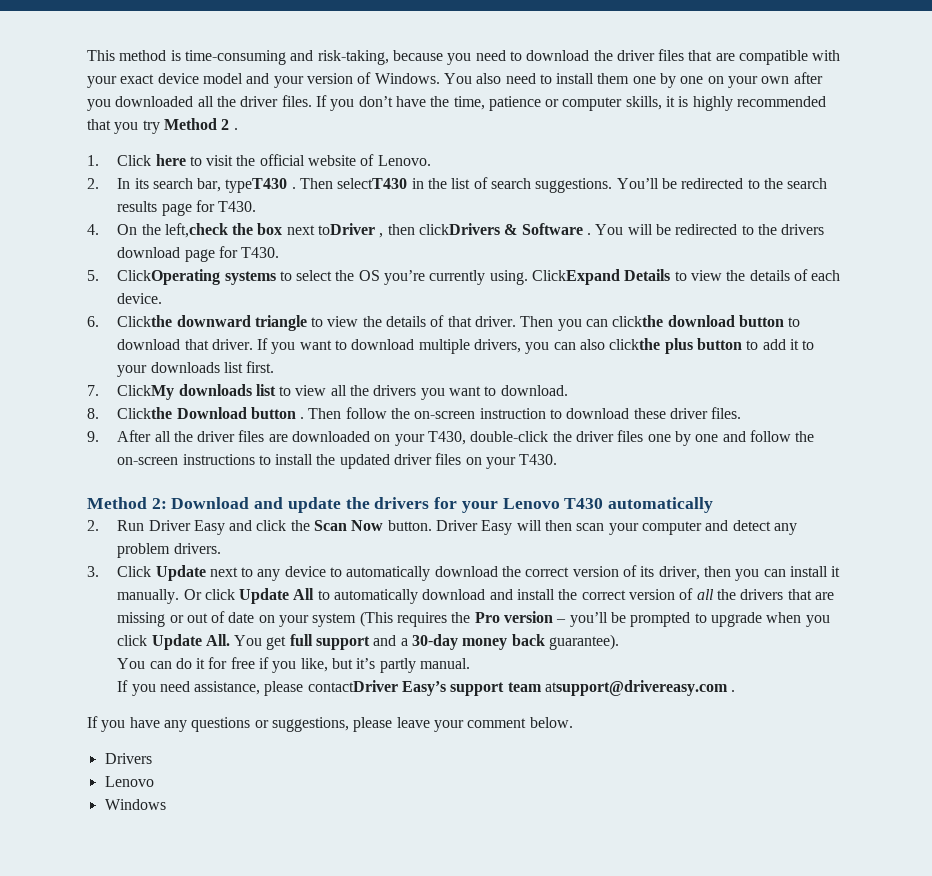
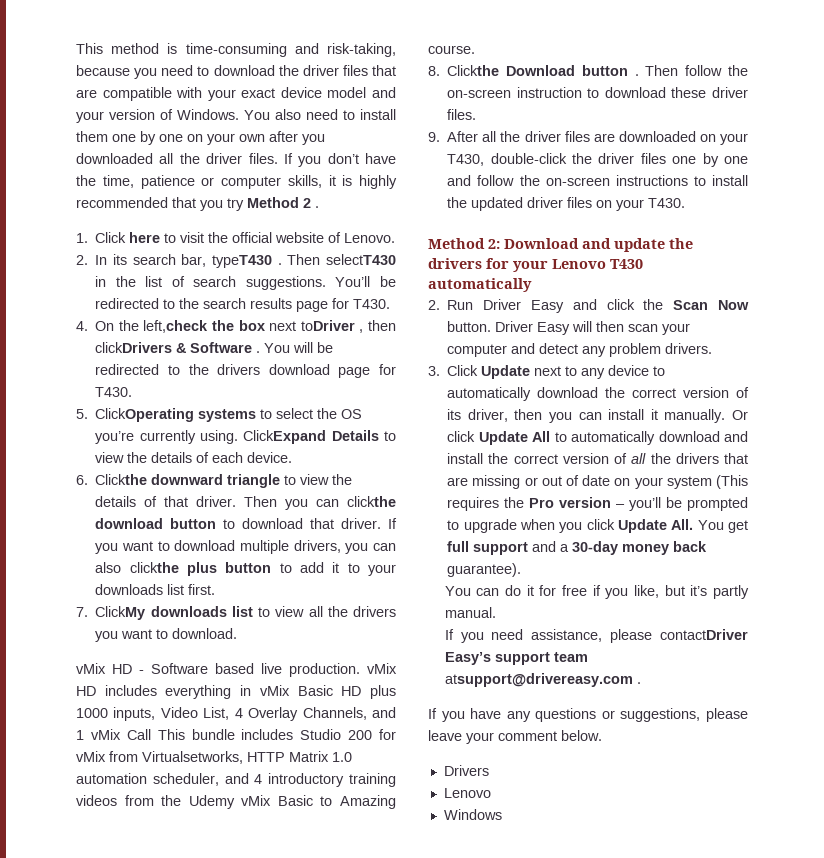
+ vMix HD - Software based live production. vMix HD includes everything in vMix Basic HD plus 1000 inputs, Video List, 4 Overlay Channels, and 1 vMix Call This bundle includes Studio 200 for vMix from Virtualsetworks, HTTP Matrix 1.0 automation scheduler, and 4 introductory training videos from the Udemy vMix Basic to Amazing course.

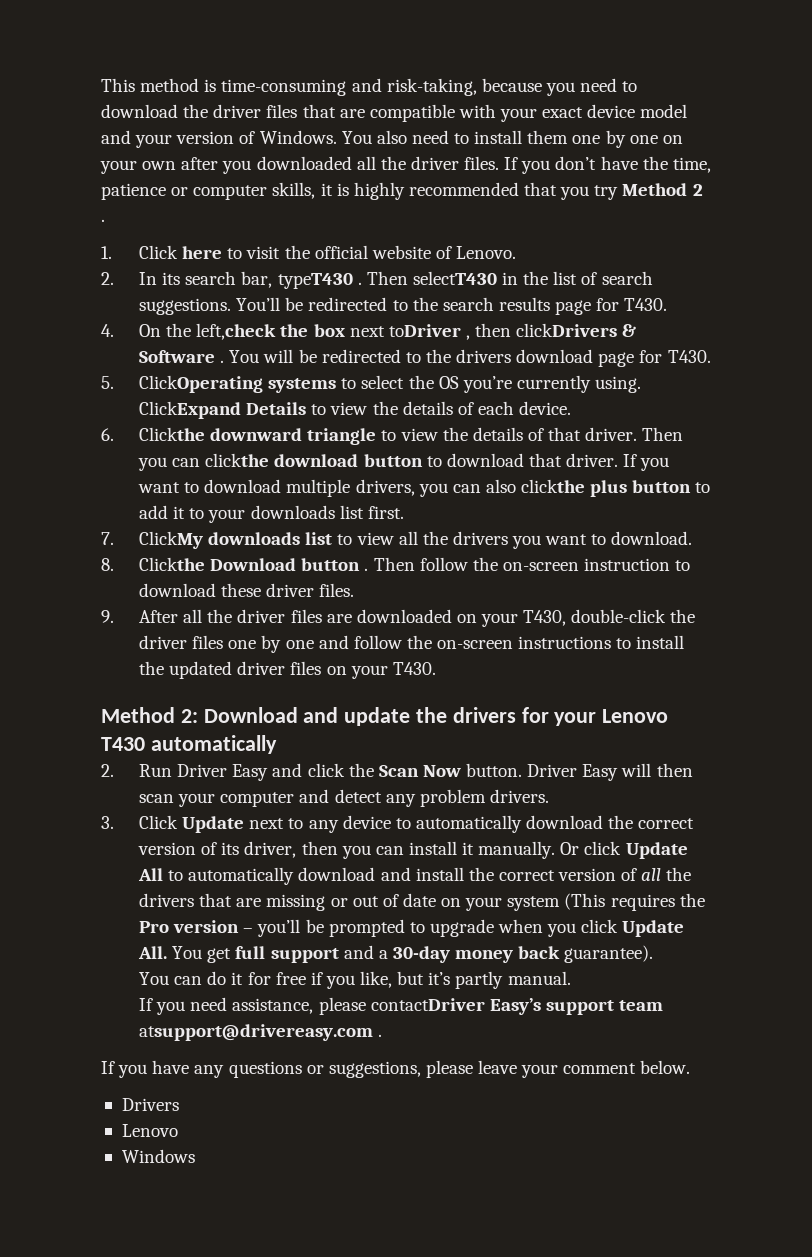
- vMix HD - Software based live production. vMix HD includes everything in vMix Basic HD plus 1000 inputs, Video List, 4 Overlay Channels, and 1 vMix Call This bundle includes Studio 200 for vMix from Virtualsetworks, HTTP Matrix 1.0 automation scheduler, and 4 introductory training videos from the Udemy vMix Basic to Amazing course.

